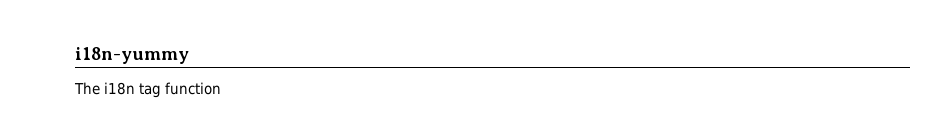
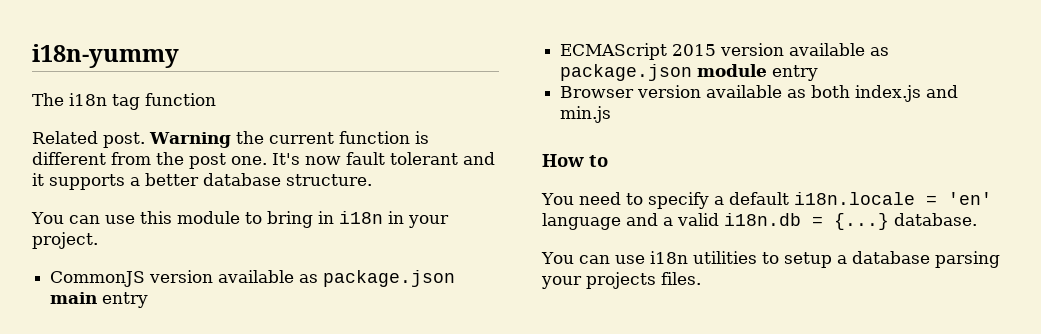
+ Related post. Warning the current function is different from the post one. It's now fault tolerant and it supports a better database structure.
+ You can use this module to bring in i18n in your project.
+ CommonJS version available as package.json main entry
+ ECMAScript 2015 version available as package.json module entry
+ Browser version available as both index.js and min.js
+ How to
+ You need to specify a default i18n.locale = 'en' language and a valid i18n.db = {...} database.
+ You can use i18n utilities to setup a database parsing your projects files.

